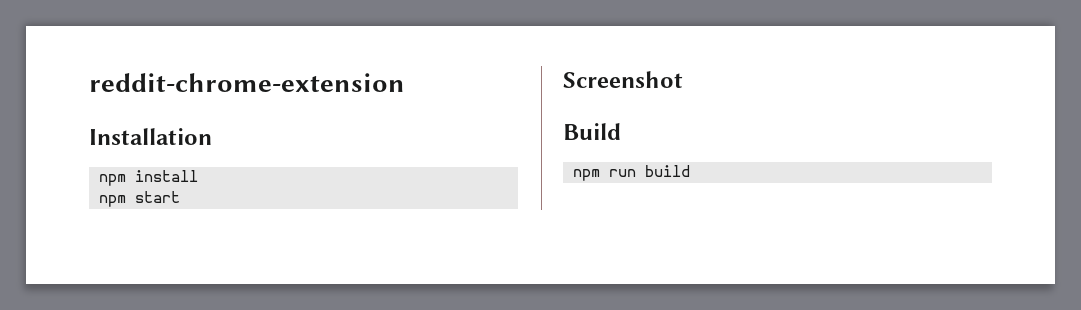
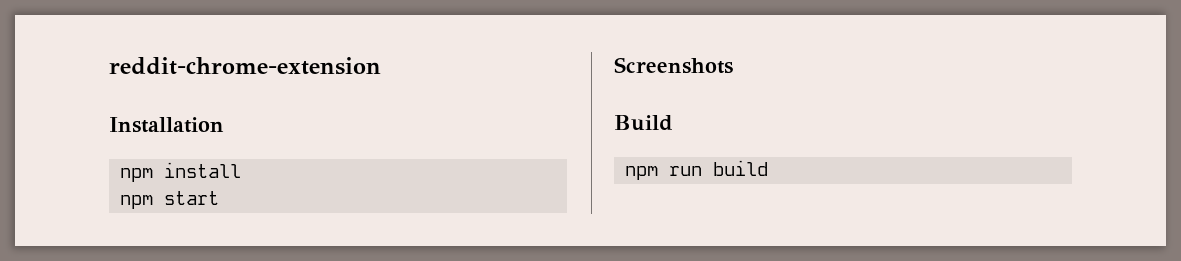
- Screenshot
+ Screenshots

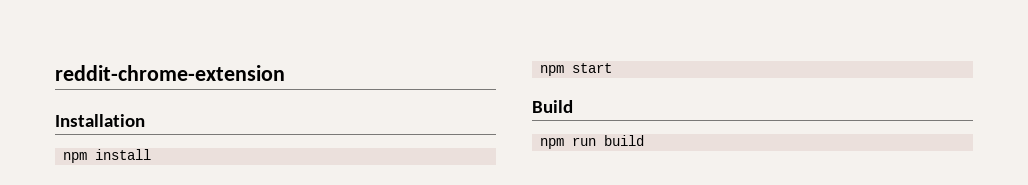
- Screenshots

